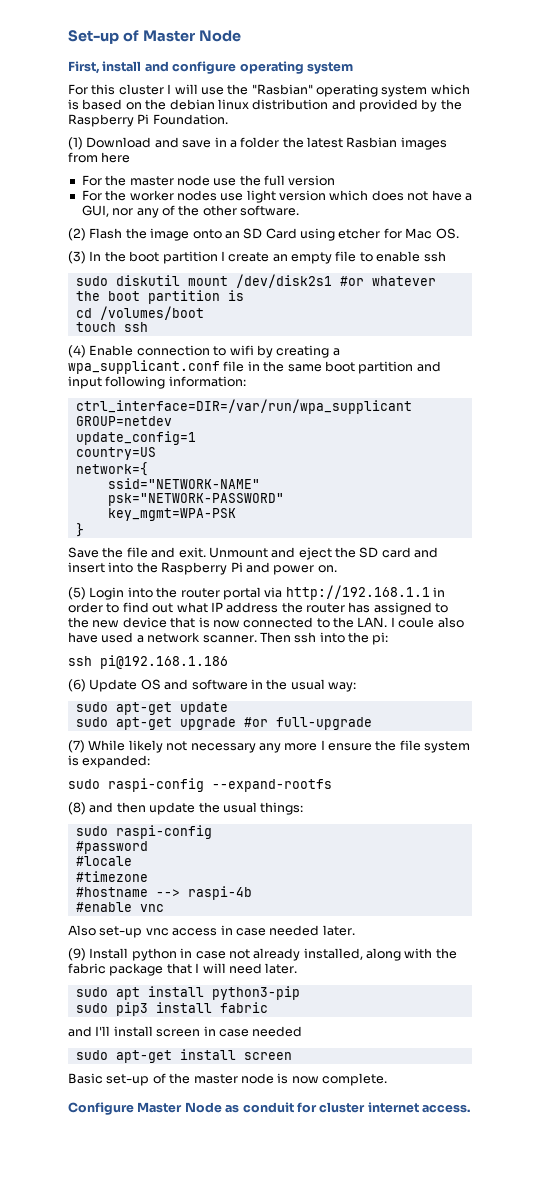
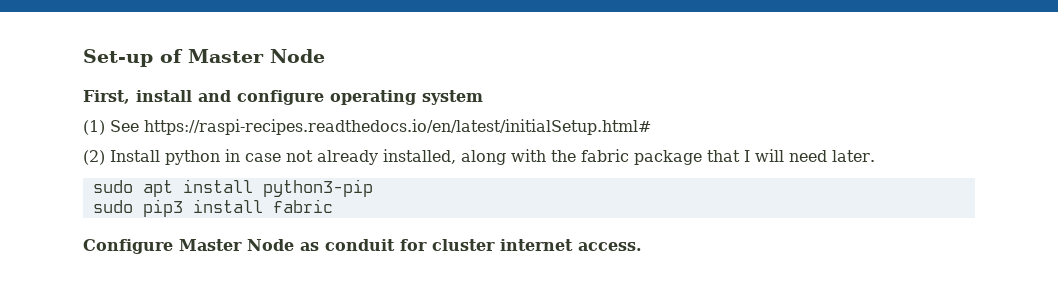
- For this cluster I will use the "Rasbian" operating system which is based on the debian linux distribution and provided by the Raspberry Pi Foundation.
- (1) Download and save in a folder the latest Rasbian images from here
- For the master node use the full version
- For the worker nodes use light version which does not have a GUI, nor any of the other software.
- (2) Flash the image onto an SD Card using etcher for Mac OS.
- (3) In the boot partition I create an empty file to enable ssh
- sudo diskutil mount /dev/disk2s1 #or whatever the boot partition is
- cd /volumes/boot
- touch ssh
- (4) Enable connection to wifi by creating a wpa_supplicant.conf file in the same boot partition and input following information:
- ctrl_interface=DIR=/var/run/wpa_supplicant GROUP=netdev
- update_config=1
- country=US
- network={
- ssid="NETWORK-NAME"
- psk="NETWORK-PASSWORD"
- key_mgmt=WPA-PSK
- }
- Save the file and exit. Unmount and eject the SD card and insert into the Raspberry Pi and power on.
- (5) Login into the router portal via http://192.168.1.1 in order to find out what IP address the router has assigned to the new device that is now connected to the LAN. I coule also have used a network scanner. Then ssh into the pi:
- ssh pi@192.168.1.186
- (6) Update OS and software in the usual way:
- sudo apt-get update
- sudo apt-get upgrade #or full-upgrade
- (7) While likely not necessary any more I ensure the file system is expanded:
- sudo raspi-config --expand-rootfs
- (8) and then update the usual things:
- sudo raspi-config
- #password
- #locale
- #timezone
- #hostname --> raspi-4b
- #enable vnc
- Also set-up vnc access in case needed later.
- (9) Install python in case not already installed, along with the fabric package that I will need later.
+ (1) See https://raspi-recipes.readthedocs.io/en/latest/initialSetup.html#
+ (2) Install python in case not already installed, along with the fabric package that I will need later.
- and I'll install screen in case needed
- sudo apt-get install screen
- Basic set-up of the master node is now complete.

